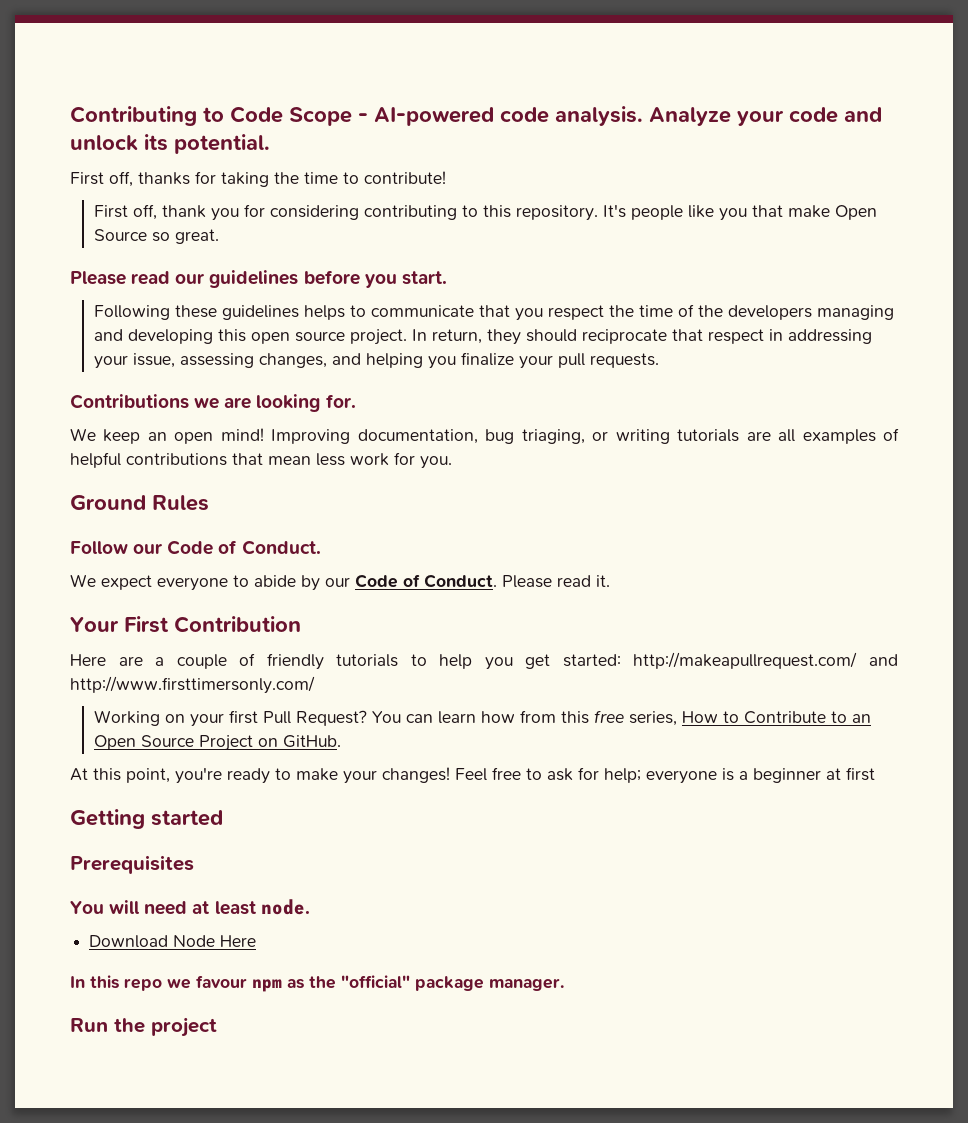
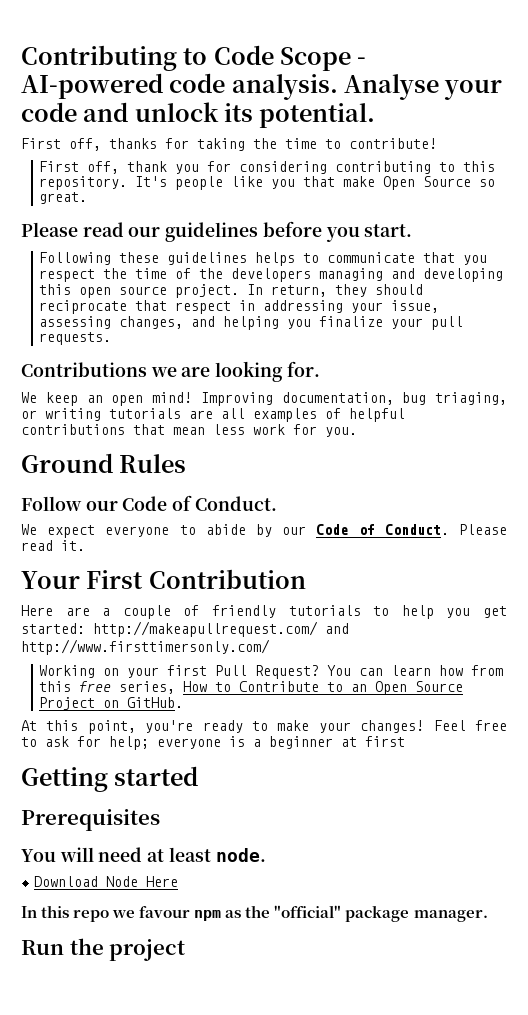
- Analyze your code and unlock its potential.
+ Analyse your code and unlock its potential.

